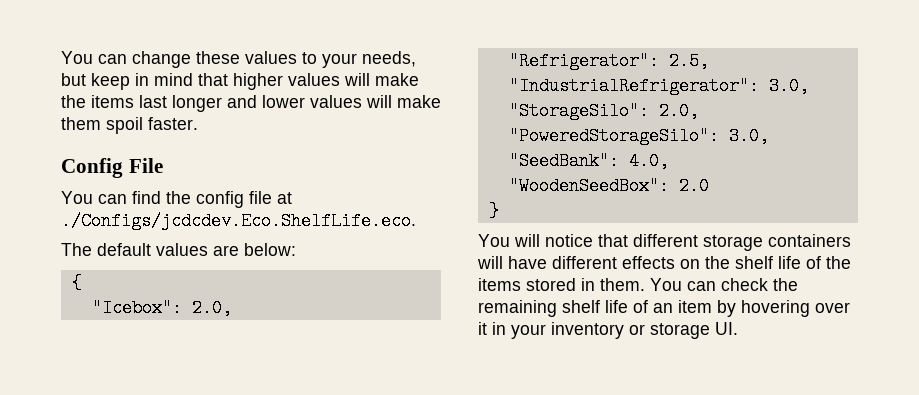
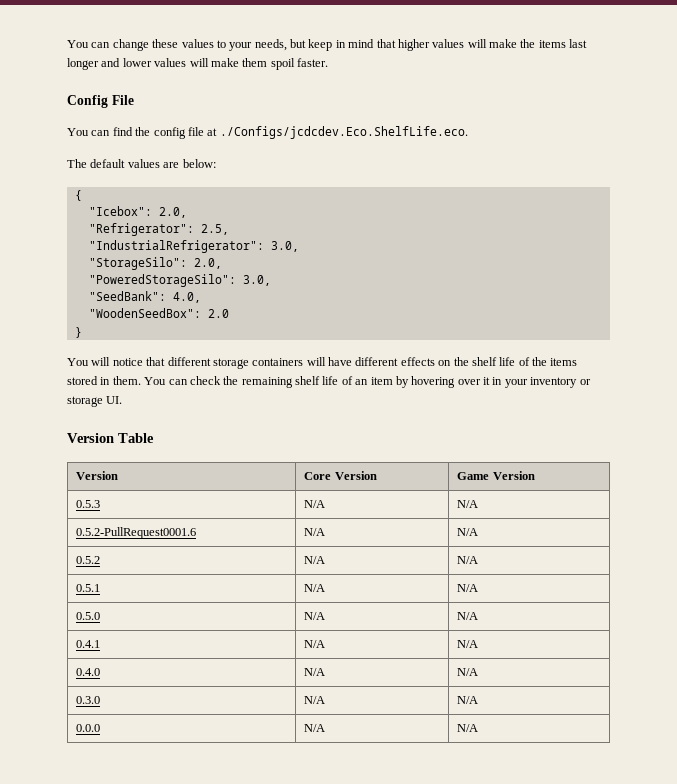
+ Version Table
+ Version | Core Version | Game Version
+ 0.5.3 | N/A | N/A
+ 0.5.2-PullRequest0001.6 | N/A | N/A
+ 0.5.2 | N/A | N/A
+ 0.5.1 | N/A | N/A
+ 0.5.0 | N/A | N/A
+ 0.4.1 | N/A | N/A
+ 0.4.0 | N/A | N/A
+ 0.3.0 | N/A | N/A
+ 0.0.0 | N/A | N/A

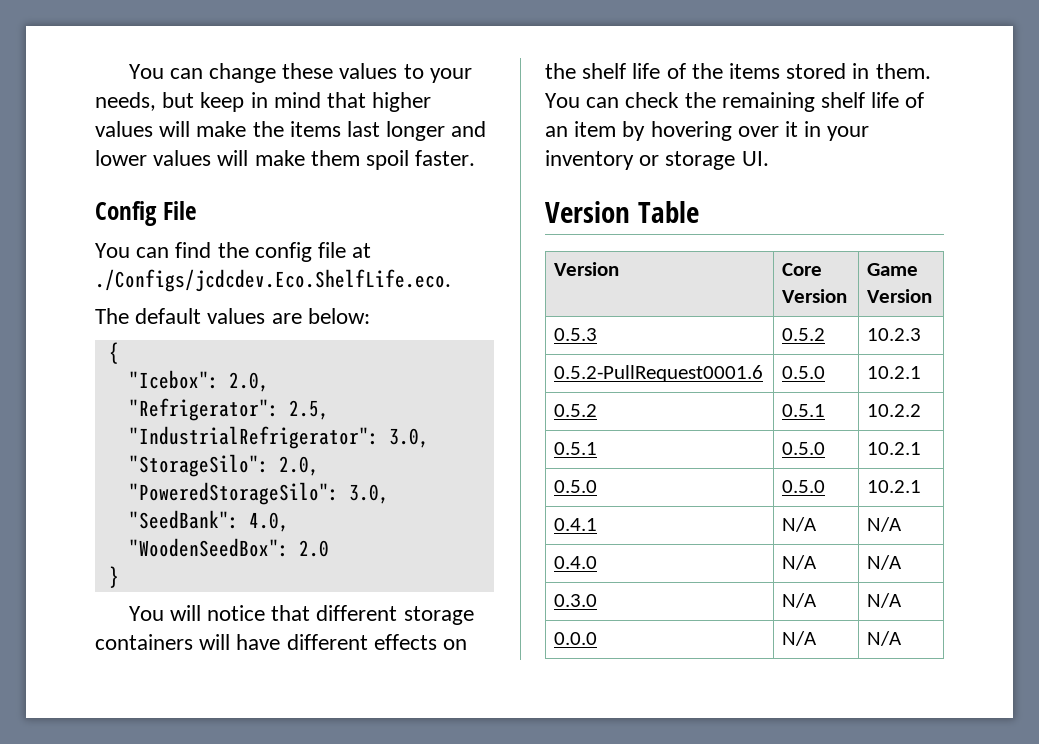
- 0.5.3 | N/A | N/A
+ 0.5.3 | 0.5.2 | 10.2.3
- 0.5.2-PullRequest0001.6 | N/A | N/A
- 0.5.2 | N/A | N/A
- 0.5.1 | N/A | N/A
- 0.5.0 | N/A | N/A
+ 0.5.2-PullRequest0001.6 | 0.5.0 | 10.2.1
+ 0.5.2 | 0.5.1 | 10.2.2
+ 0.5.1 | 0.5.0 | 10.2.1
+ 0.5.0 | 0.5.0 | 10.2.1

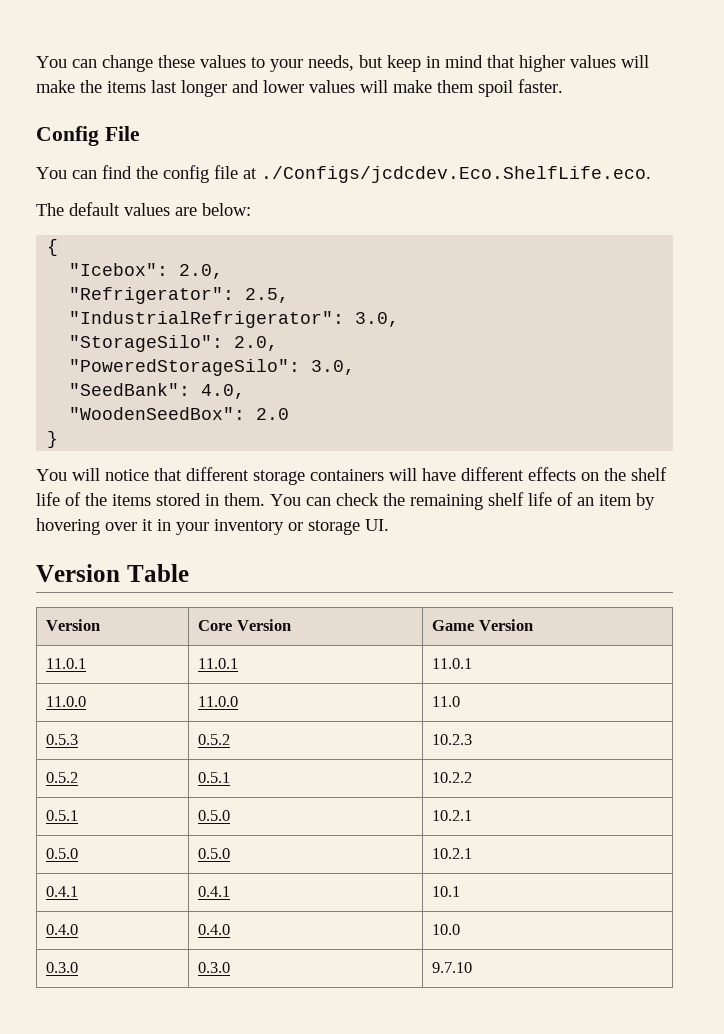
+ 11.0.1 | 11.0.1 | 11.0.1
+ 11.0.0 | 11.0.0 | 11.0
- 0.5.2-PullRequest0001.6 | 0.5.0 | 10.2.1
- 0.4.1 | N/A | N/A
- 0.4.0 | N/A | N/A
- 0.3.0 | N/A | N/A
- 0.0.0 | N/A | N/A
+ 0.4.1 | 0.4.1 | 10.1
+ 0.4.0 | 0.4.0 | 10.0
+ 0.3.0 | 0.3.0 | 9.7.10

